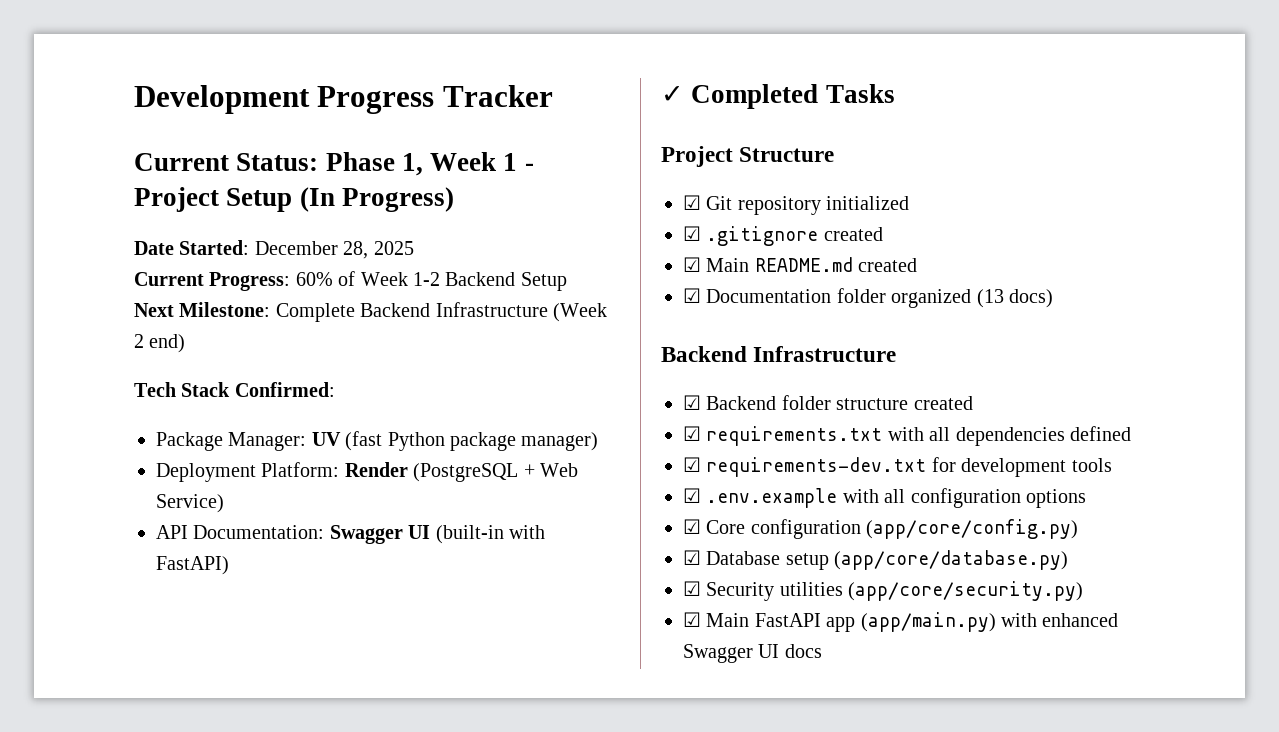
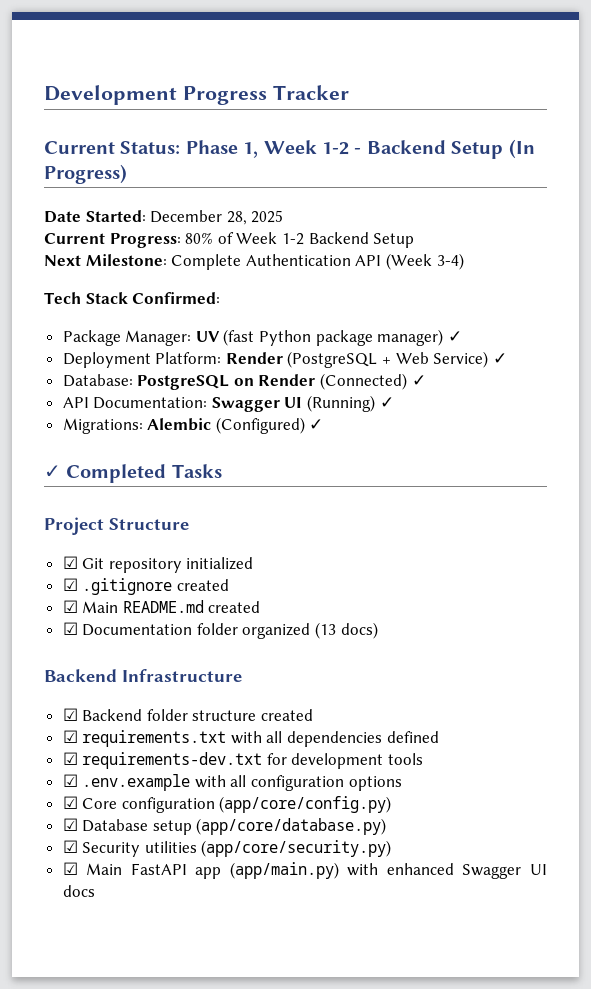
- Current Status: Phase 1, Week 1 - Project Setup (In Progress)
+ Current Status: Phase 1, Week 1-2 - Backend Setup (In Progress)
- Current Progress: 60% of Week 1-2 Backend Setup
+ Current Progress: 80% of Week 1-2 Backend Setup
- Next Milestone: Complete Backend Infrastructure (Week 2 end)
+ Next Milestone: Complete Authentication API (Week 3-4)
- Package Manager: UV (fast Python package manager)
+ Package Manager: UV (fast Python package manager) ✓
- Deployment Platform: Render (PostgreSQL + Web Service)
- API Documentation: Swagger UI (built-in with FastAPI)
+ Deployment Platform: Render (PostgreSQL + Web Service) ✓
+ Database: PostgreSQL on Render (Connected) ✓
+ API Documentation: Swagger UI (Running) ✓
+ Migrations: Alembic (Configured) ✓

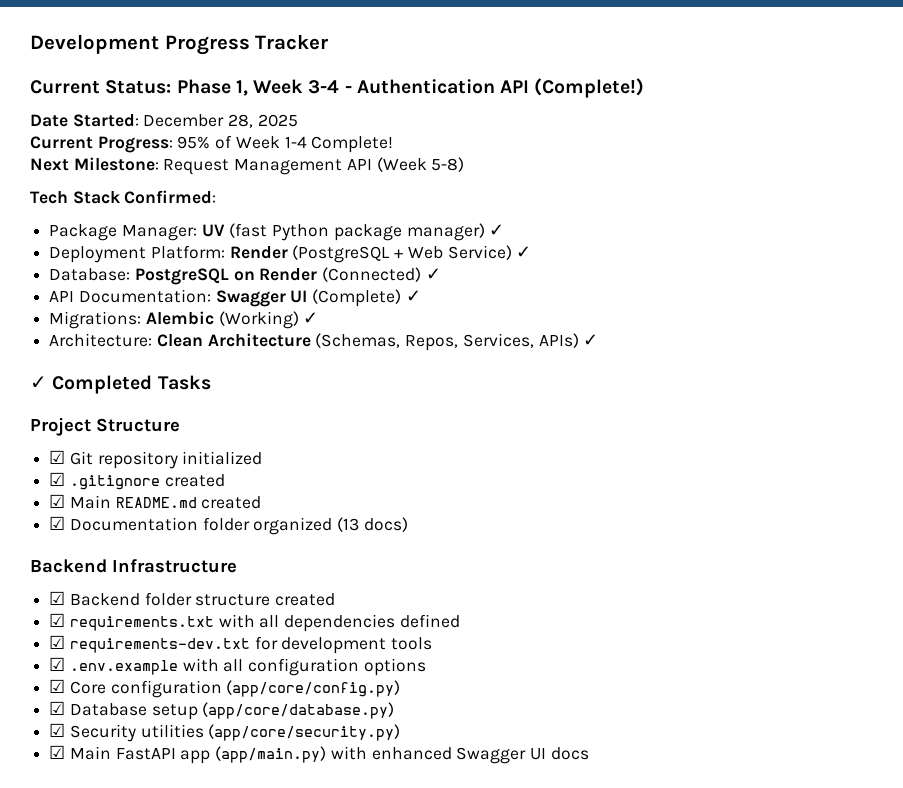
- Current Status: Phase 1, Week 1-2 - Backend Setup (In Progress)
+ Current Status: Phase 1, Week 3-4 - Authentication API (Complete!)
- Current Progress: 80% of Week 1-2 Backend Setup
+ Current Progress: 95% of Week 1-4 Complete!
- Next Milestone: Complete Authentication API (Week 3-4)
+ Next Milestone: Request Management API (Week 5-8)
- API Documentation: Swagger UI (Running) ✓
+ API Documentation: Swagger UI (Complete) ✓
- Migrations: Alembic (Configured) ✓
+ Migrations: Alembic (Working) ✓
+ Architecture: Clean Architecture (Schemas, Repos, Services, APIs) ✓

